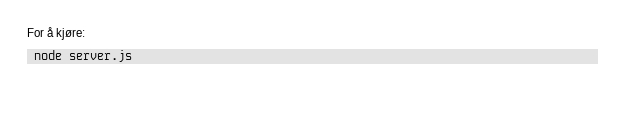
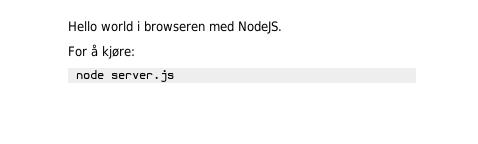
+ Hello world i browseren med NodeJS.

